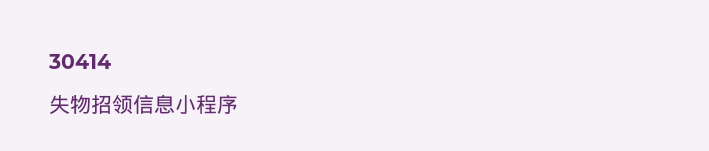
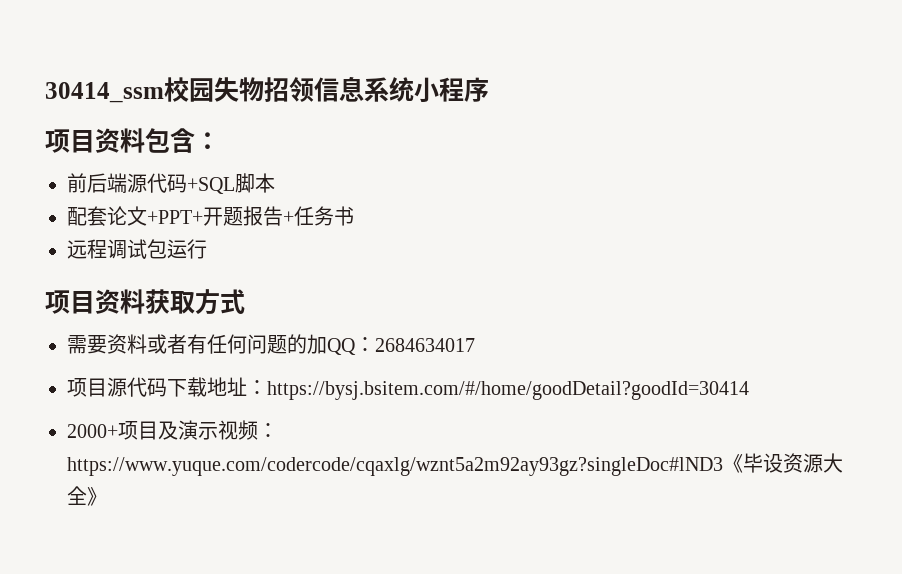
- 30414
- 失物招领信息小程序
+ 30414_ssm校园失物招领信息系统小程序
+ 项目资料包含：
+ 前后端源代码+SQL脚本
+ 配套论文+PPT+开题报告+任务书
+ 远程调试包运行
+ 项目资料获取方式
+ 需要资料或者有任何问题的加QQ：2684634017
+ 项目源代码下载地址：https://bysj.bsitem.com/#/home/goodDetail?goodId=30414
+ 2000+项目及演示视频：https://www.yuque.com/codercode/cqaxlg/wznt5a2m92ay93gz?singleDoc#lND3《毕设资源大全》

